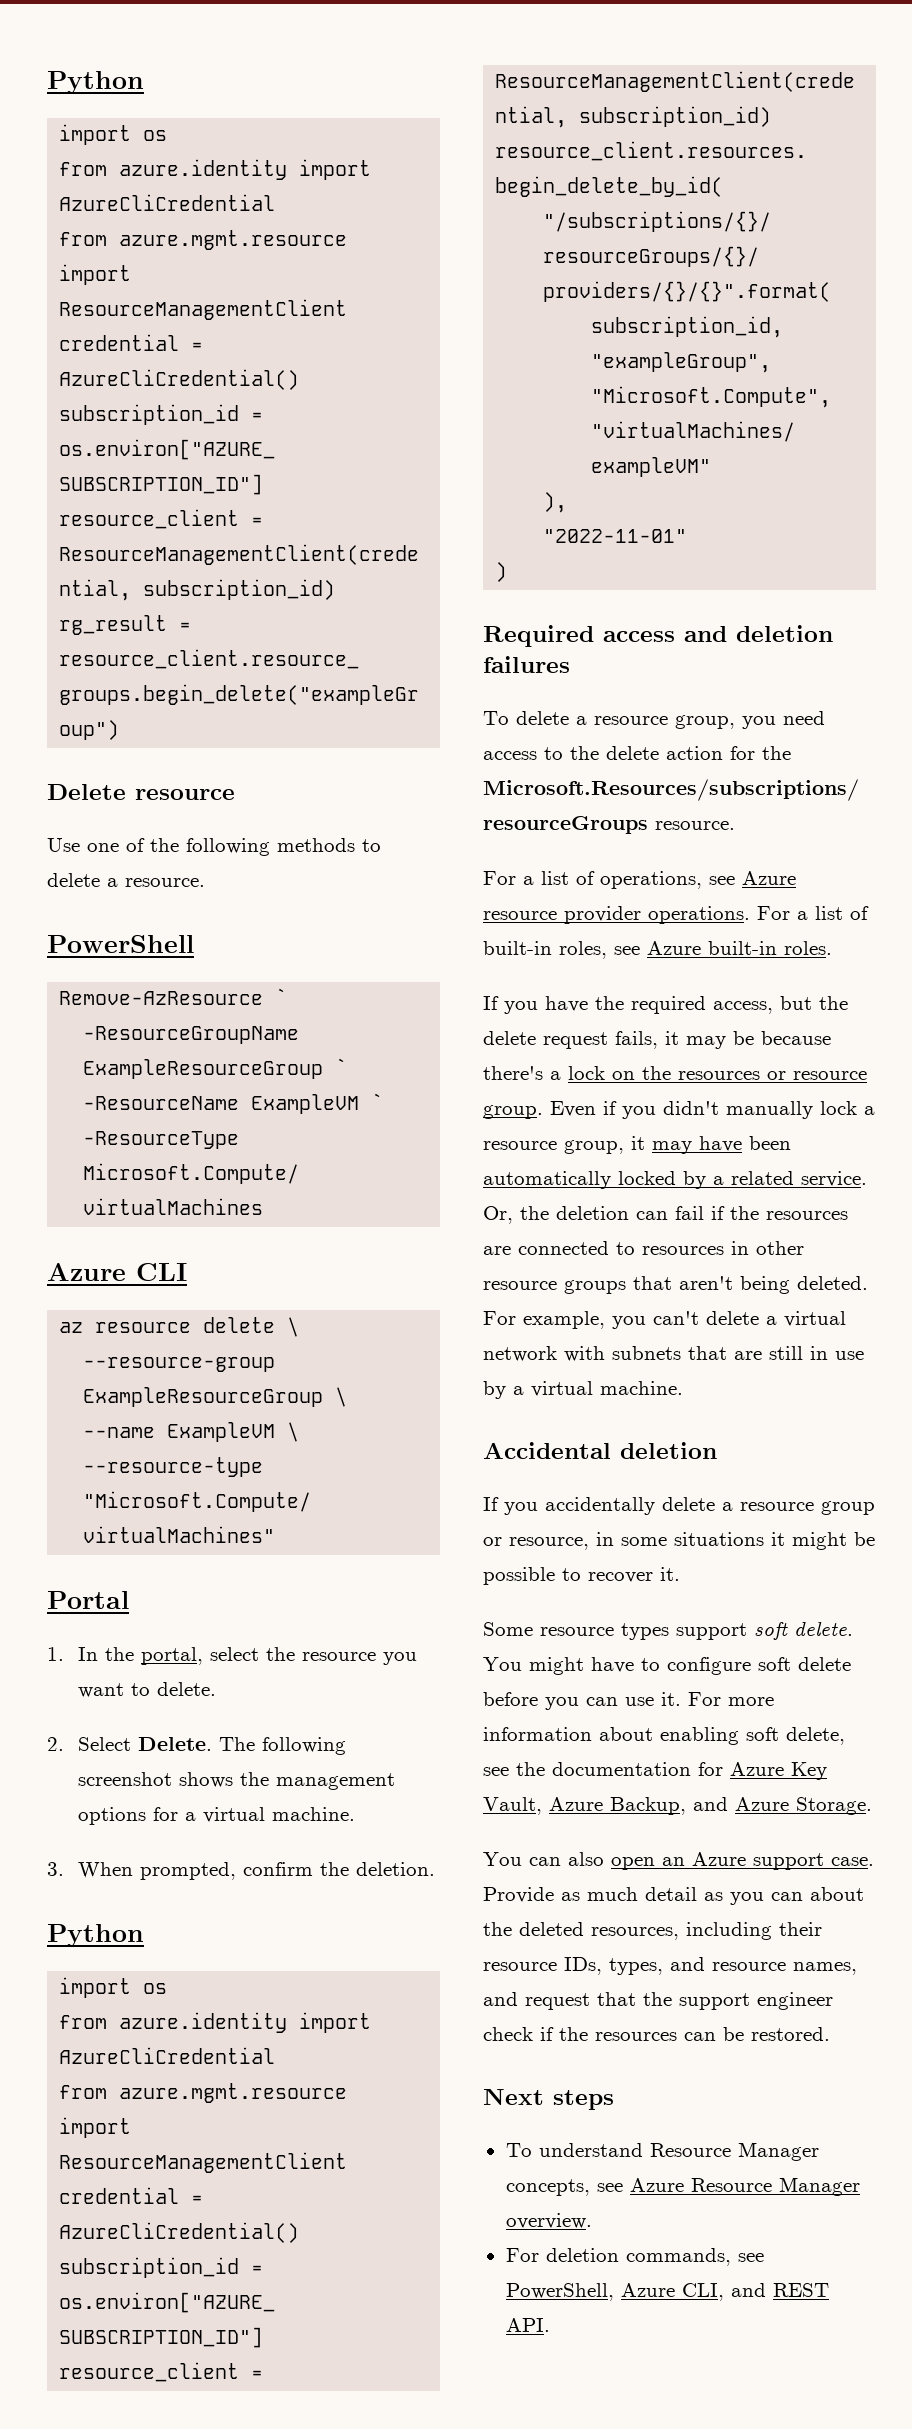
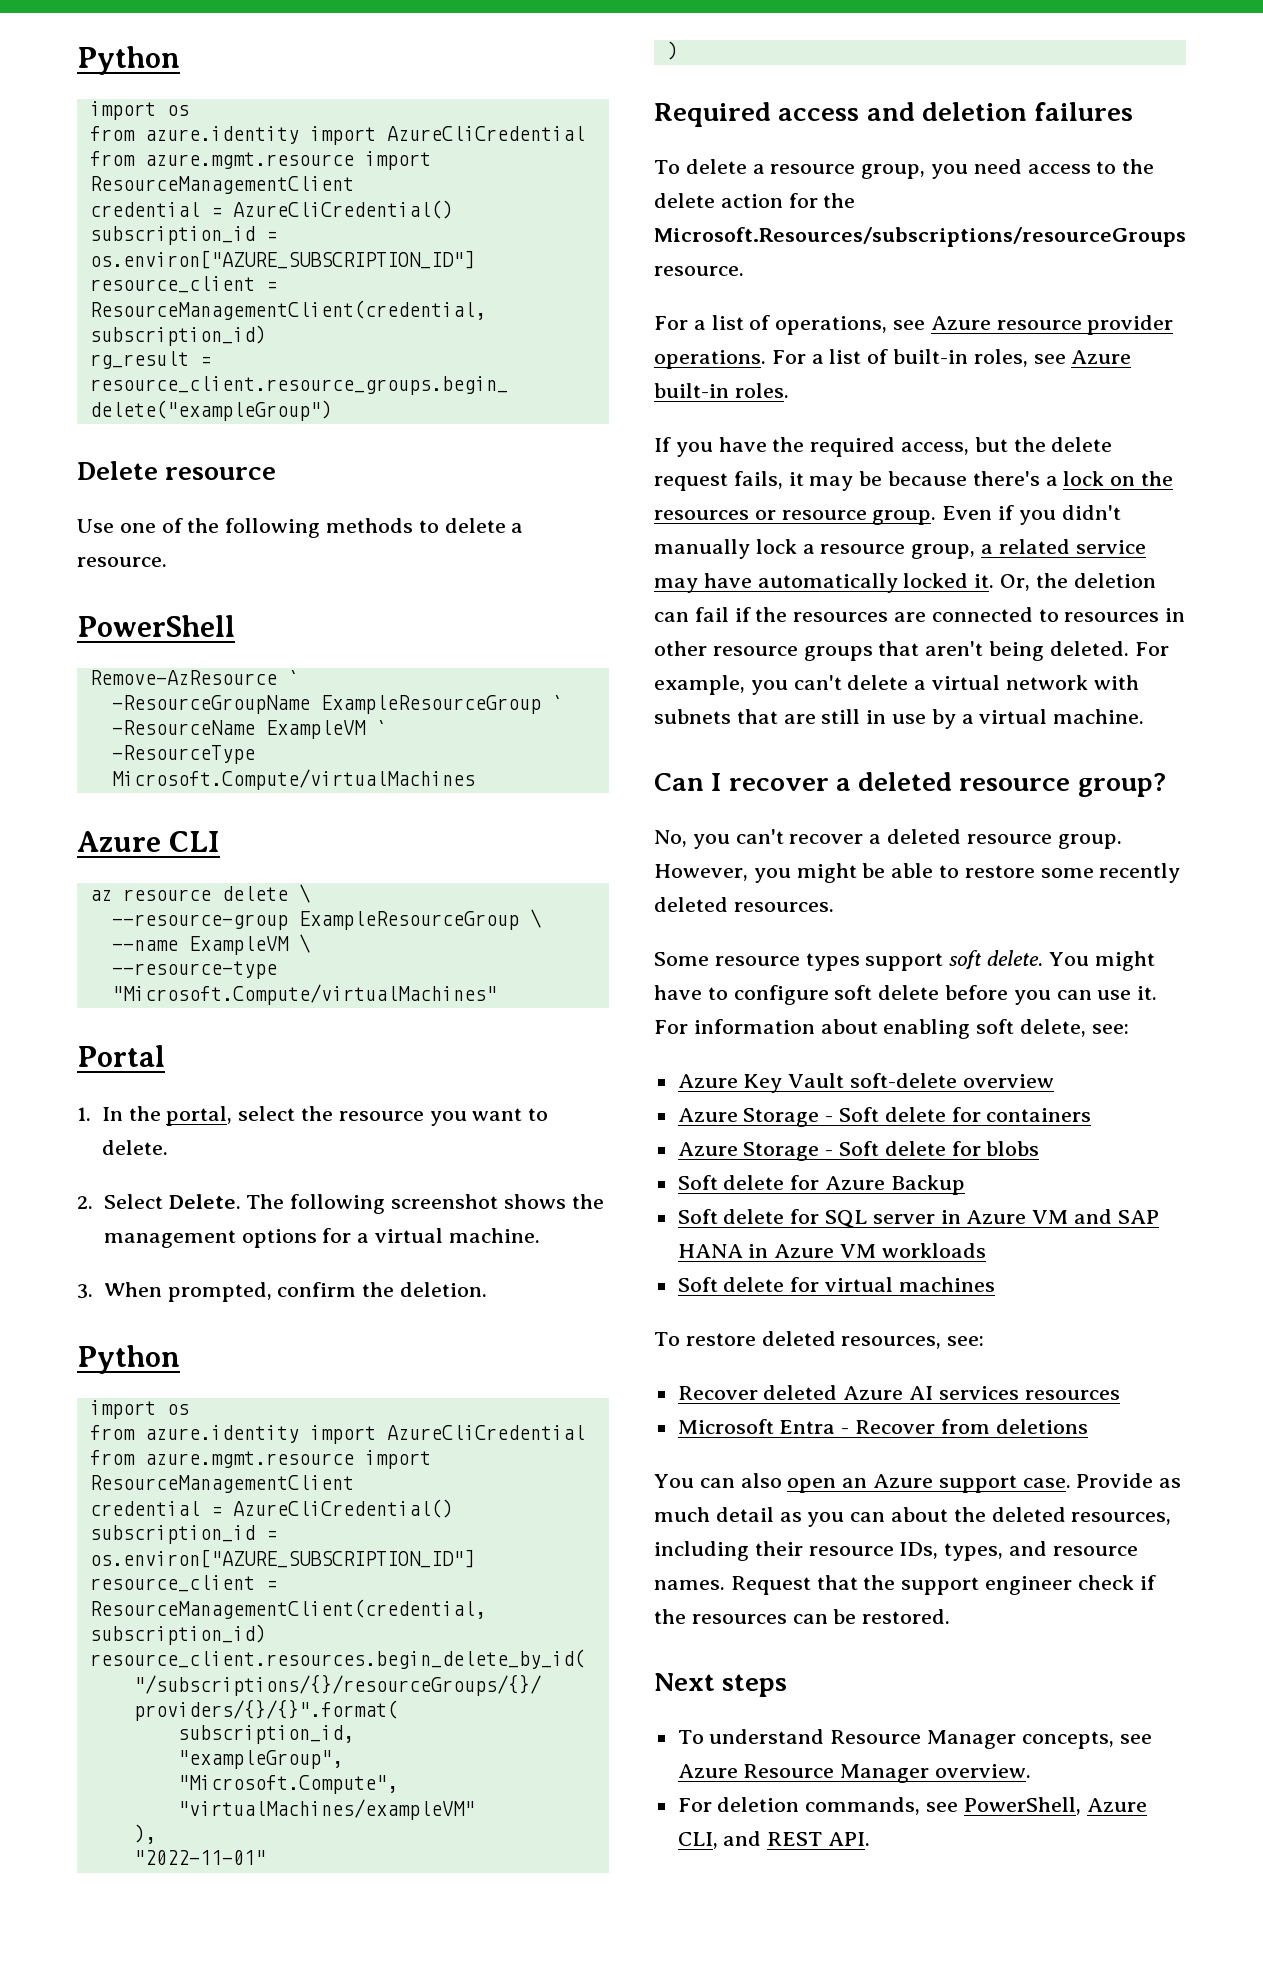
- Even if you didn't manually lock a resource group, it may have been automatically locked by a related service.
+ Even if you didn't manually lock a resource group, a related service may have automatically locked it.
- Accidental deletion
- If you accidentally delete a resource group or resource, in some situations it might be possible to recover it.
+ Can I recover a deleted resource group?
+ No, you can't recover a deleted resource group. However, you might be able to restore some recently deleted resources.
- For more information about enabling soft delete, see the documentation for Azure Key Vault, Azure Backup, and Azure Storage.
+ For information about enabling soft delete, see:
+ Azure Key Vault soft-delete overview
+ Azure Storage - Soft delete for containers
+ Azure Storage - Soft delete for blobs
+ Soft delete for Azure Backup
+ Soft delete for SQL server in Azure VM and SAP HANA in Azure VM workloads
+ Soft delete for virtual machines
+ To restore deleted resources, see:
+ Recover deleted Azure AI services resources
+ Microsoft Entra - Recover from deletions
- Provide as much detail as you can about the deleted resources, including their resource IDs, types, and resource names, and request that the support engineer check if the resources can be restored.
+ Provide as much detail as you can about the deleted resources, including their resource IDs, types, and resource names. Request that the support engineer check if the resources can be restored.

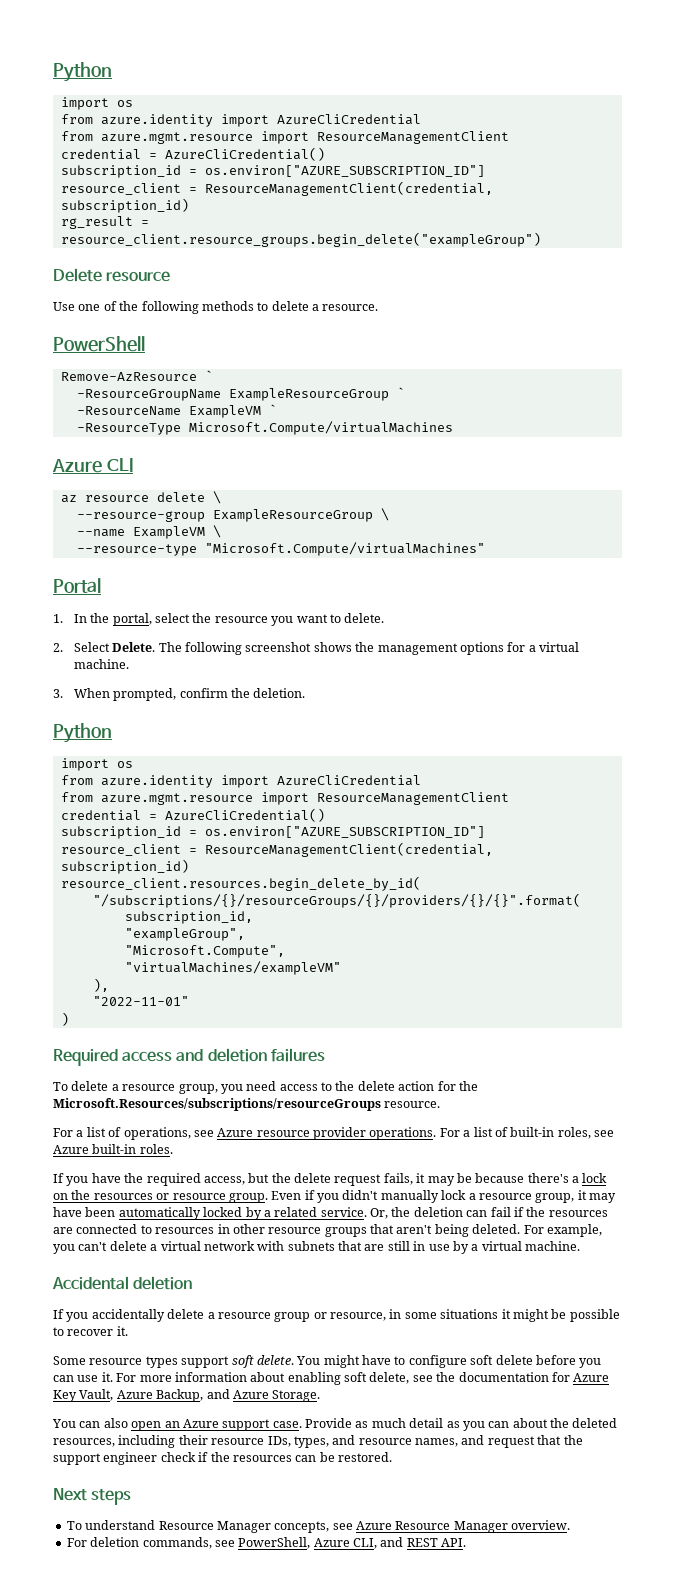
- Even if you didn't manually lock a resource group, a related service may have automatically locked it.
+ Even if you didn't manually lock a resource group, it may have been automatically locked by a related service.
- Can I recover a deleted resource group?
- No, you can't recover a deleted resource group. However, you might be able to restore some recently deleted resources.
+ Accidental deletion
+ If you accidentally delete a resource group or resource, in some situations it might be possible to recover it.
- For information about enabling soft delete, see:
- Azure Key Vault soft-delete overview
- Azure Storage - Soft delete for containers
- Azure Storage - Soft delete for blobs
- Soft delete for Azure Backup
- Soft delete for SQL server in Azure VM and SAP HANA in Azure VM workloads
- Soft delete for virtual machines
- To restore deleted resources, see:
- Recover deleted Azure AI services resources
- Microsoft Entra - Recover from deletions
+ For more information about enabling soft delete, see the documentation for Azure Key Vault, Azure Backup, and Azure Storage.
- Provide as much detail as you can about the deleted resources, including their resource IDs, types, and resource names. Request that the support engineer check if the resources can be restored.
+ Provide as much detail as you can about the deleted resources, including their resource IDs, types, and resource names, and request that the support engineer check if the resources can be restored.

